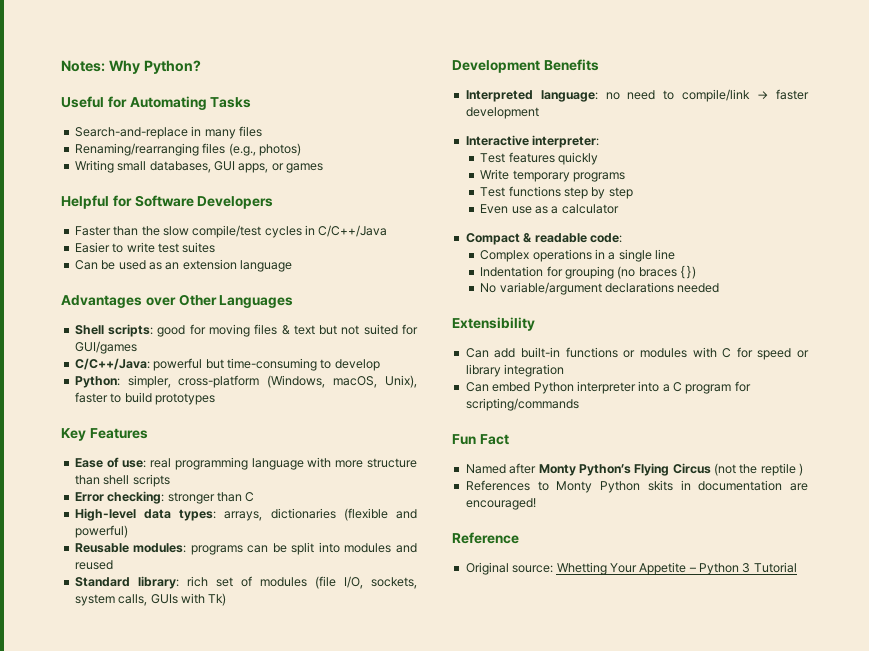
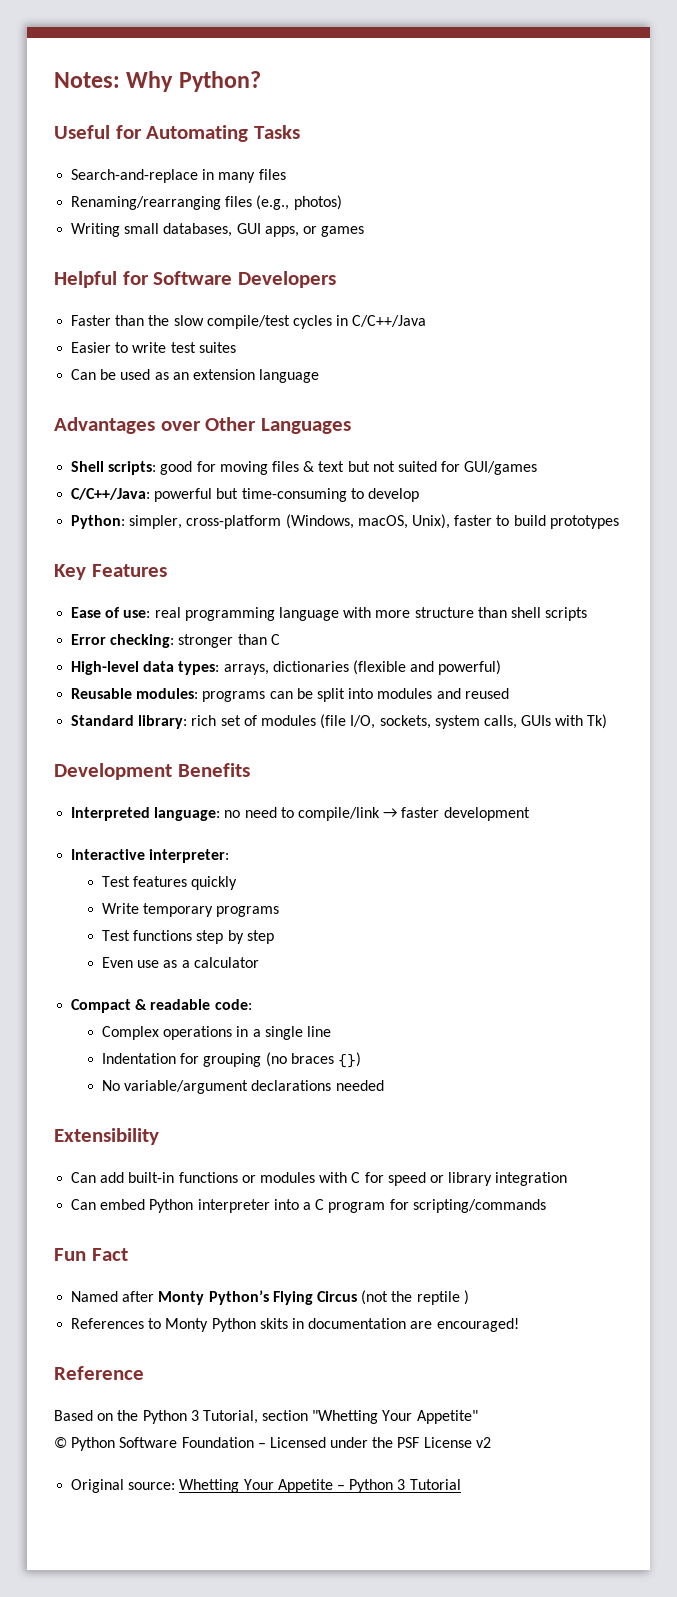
+ Based on the Python 3 Tutorial, section "Whetting Your Appetite"
+ © Python Software Foundation – Licensed under the PSF License v2

